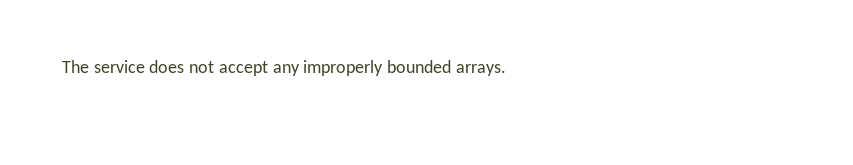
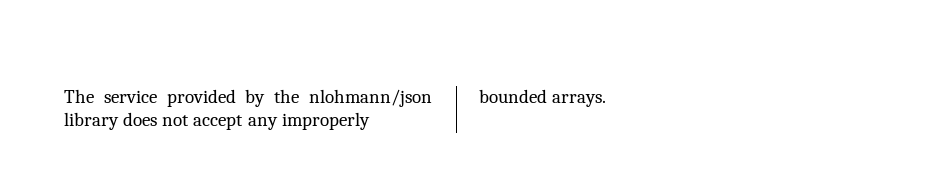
- The service does not accept any improperly bounded arrays.
+ The service provided by the nlohmann/json library does not accept any improperly bounded arrays.

